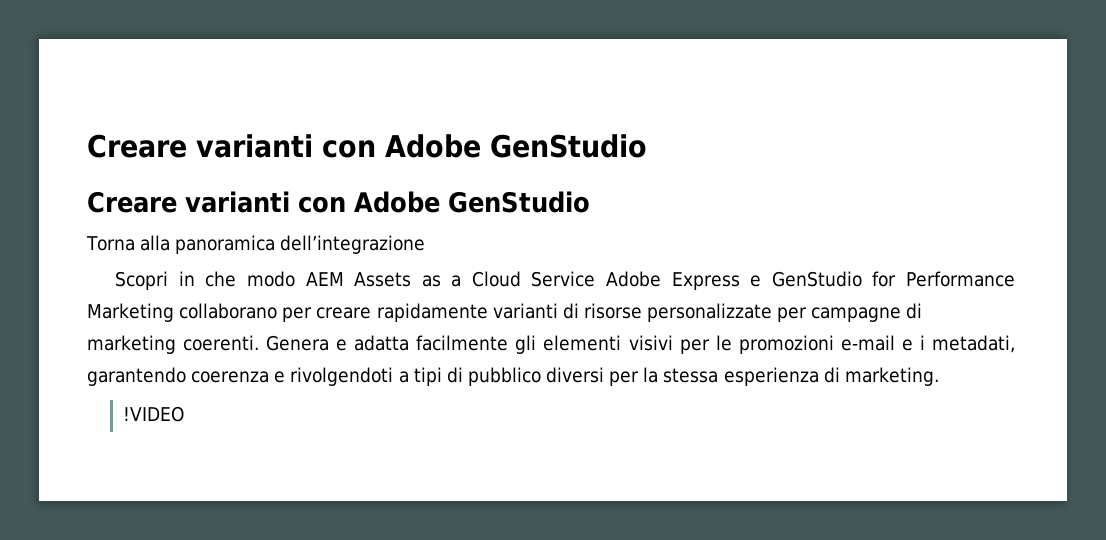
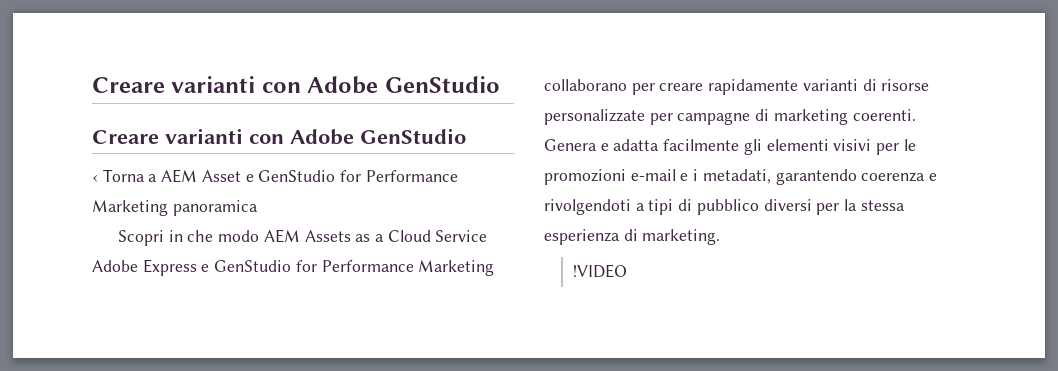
- Torna alla panoramica dell’integrazione
+ ‹ Torna a AEM Asset e GenStudio for Performance Marketing panoramica

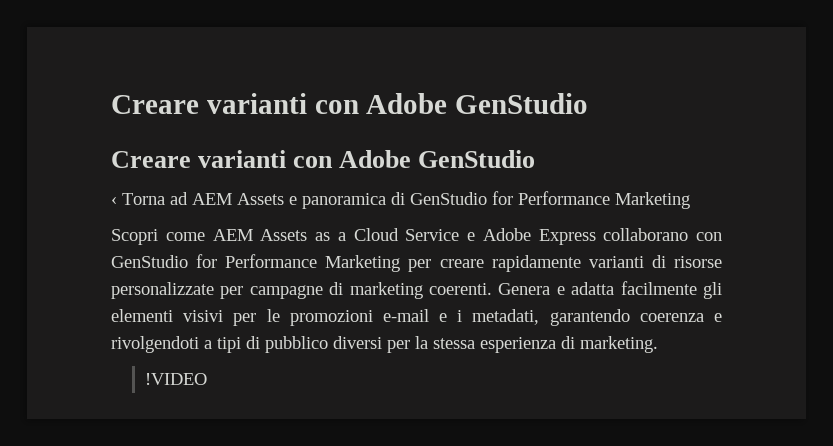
- ‹ Torna a AEM Asset e GenStudio for Performance Marketing panoramica
+ ‹ Torna ad AEM Assets e panoramica di GenStudio for Performance Marketing
- Scopri in che modo AEM Assets as a Cloud Service Adobe Express e GenStudio for Performance Marketing collaborano per creare rapidamente varianti di risorse personalizzate per campagne di marketing coerenti.
+ Scopri come AEM Assets as a Cloud Service e Adobe Express collaborano con GenStudio for Performance Marketing per creare rapidamente varianti di risorse personalizzate per campagne di marketing coerenti.

